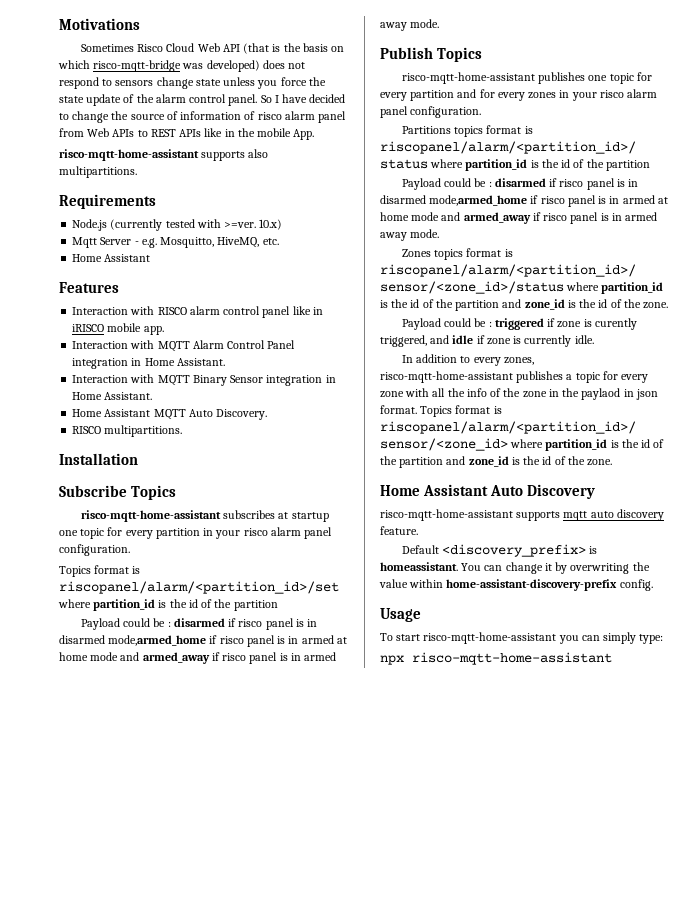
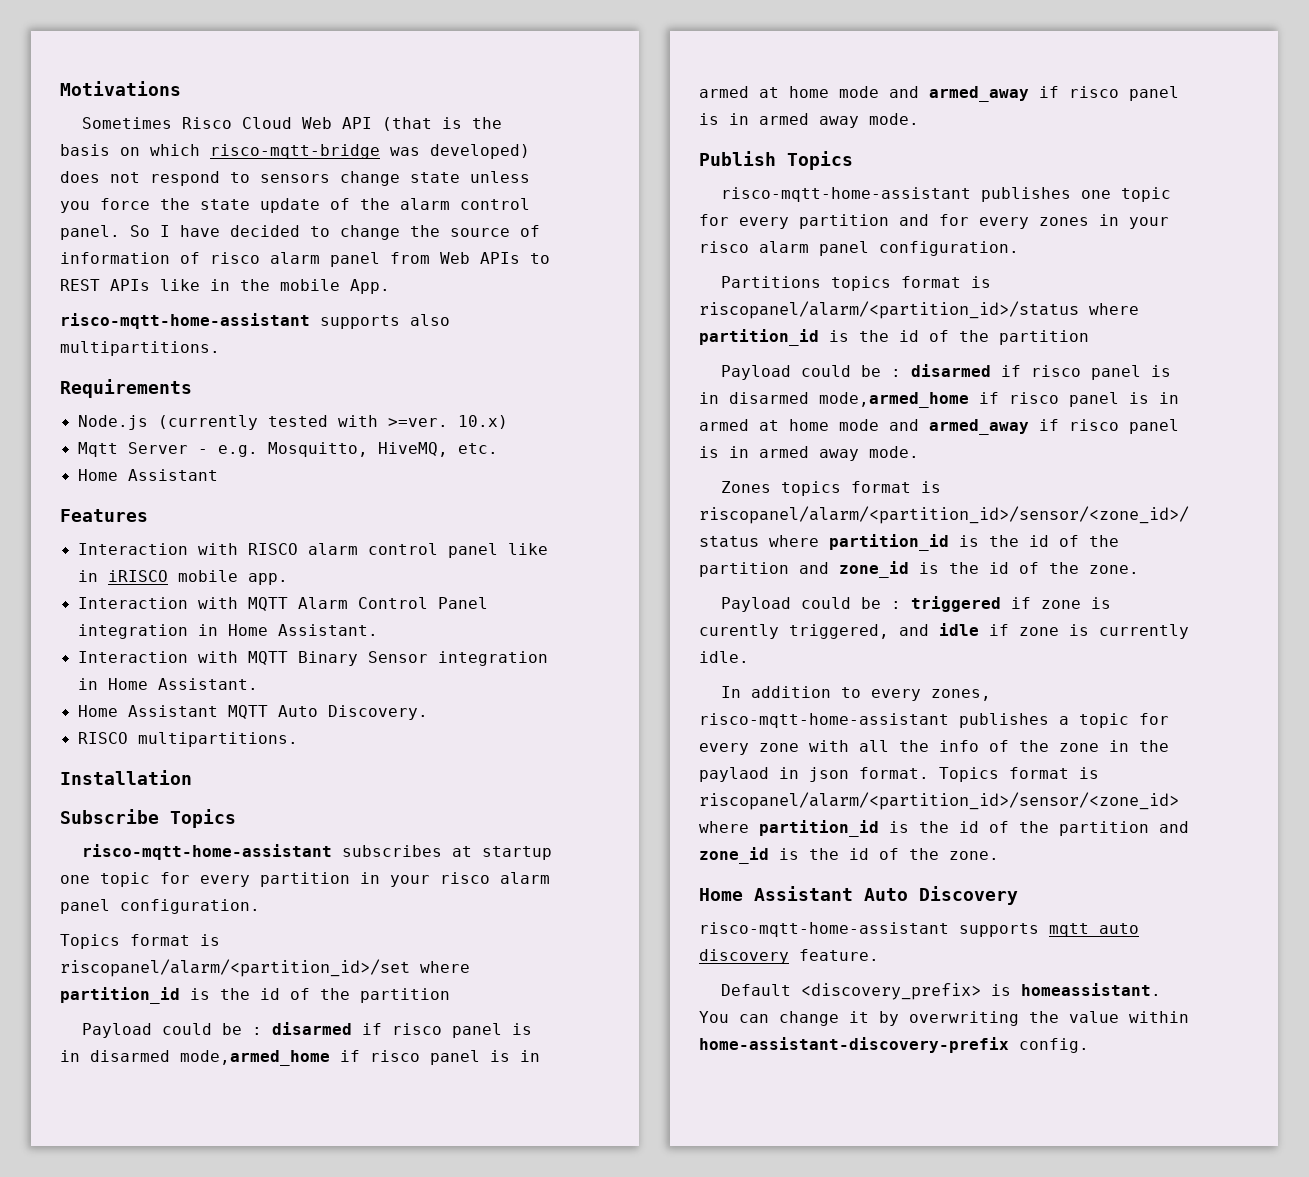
- Usage
- To start risco-mqtt-home-assistant you can simply type:
- npx risco-mqtt-home-assistant

